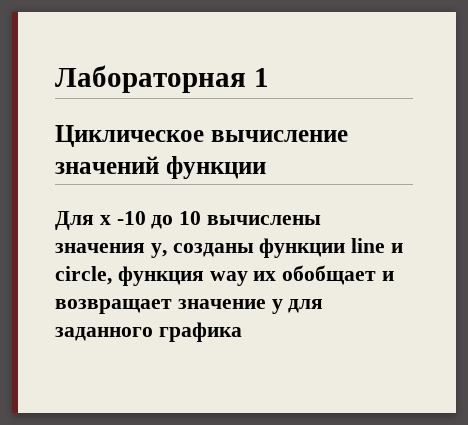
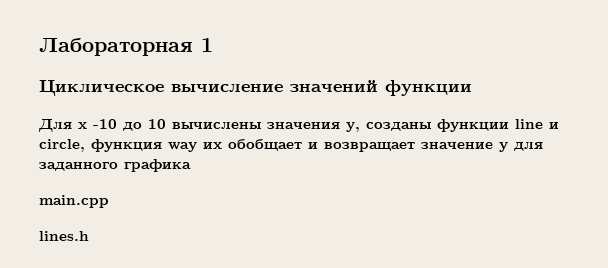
+ main.cpp
+ lines.h

